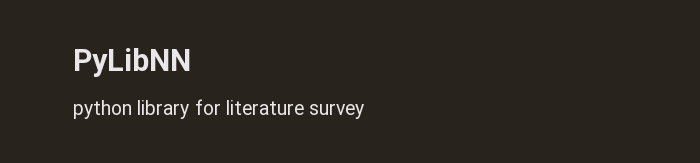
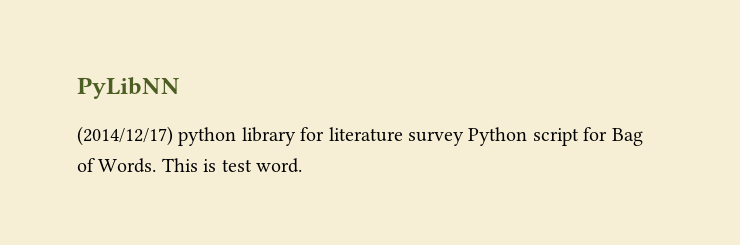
- python library for literature survey
+ (2014/12/17) python library for literature survey Python script for Bag of Words. This is test word.

